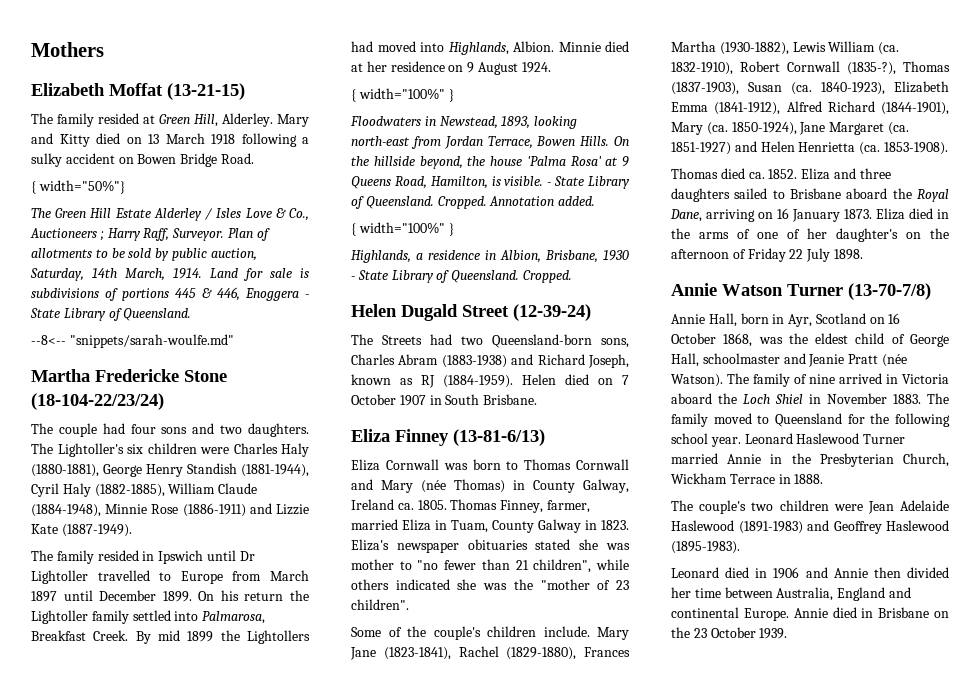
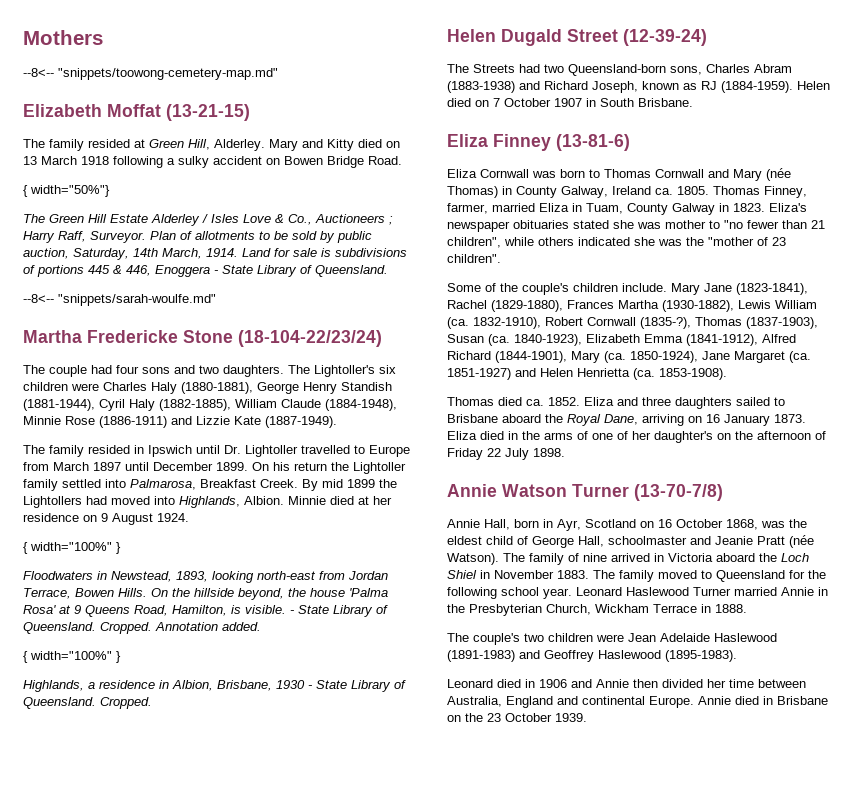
+ --8<-- "snippets/toowong-cemetery-map.md"
- The family resided in Ipswich until Dr Lightoller travelled to Europe from March 1897 until December 1899.
+ The family resided in Ipswich until Dr. Lightoller travelled to Europe from March 1897 until December 1899.
- Eliza Finney (13‑81‑6/13)
+ Eliza Finney (13‑81‑6)

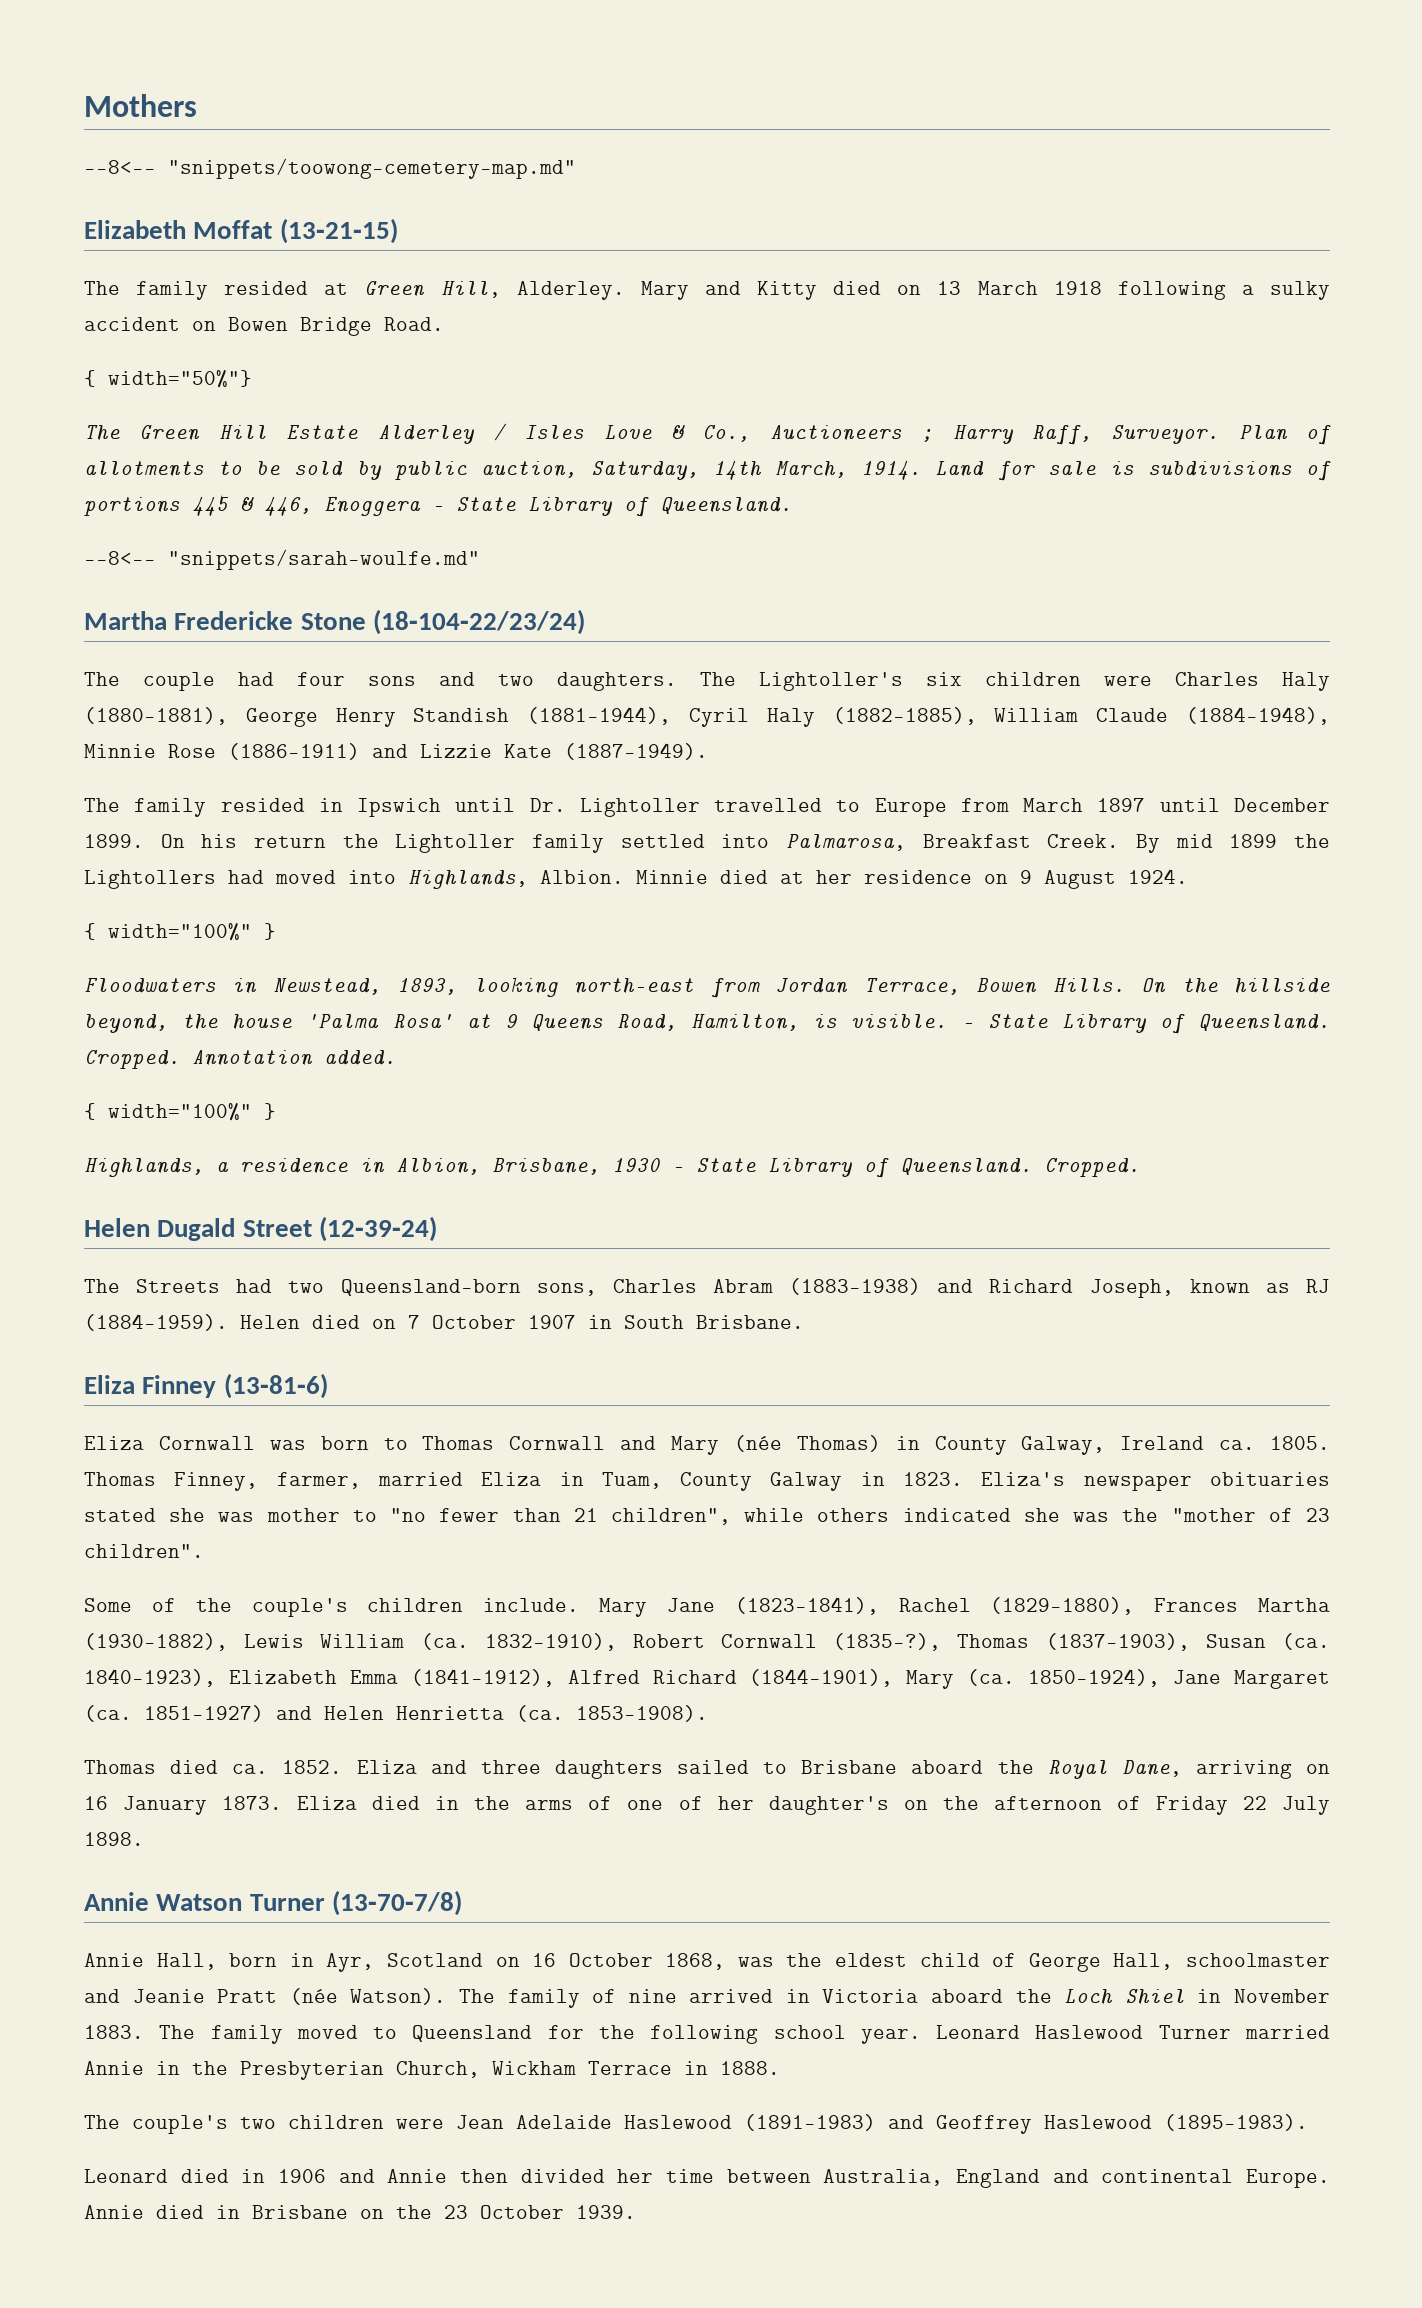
- Land for sale is subdivisions of portions 445 & 446, Enoggera - State Library of Queensland.
+ Land for sale is subdivisions of portions 445 & 446, Enoggera — State Library of Queensland.
- On the hillside beyond, the house 'Palma Rosa' at 9 Queens Road, Hamilton, is visible. - State Library of Queensland.
+ On the hillside beyond, the house 'Palma Rosa' at 9 Queens Road, Hamilton, is visible. — State Library of Queensland.
- Highlands, a residence in Albion, Brisbane, 1930 - State Library of Queensland.
+ Highlands, a residence in Albion, Brisbane, 1930 — State Library of Queensland.

